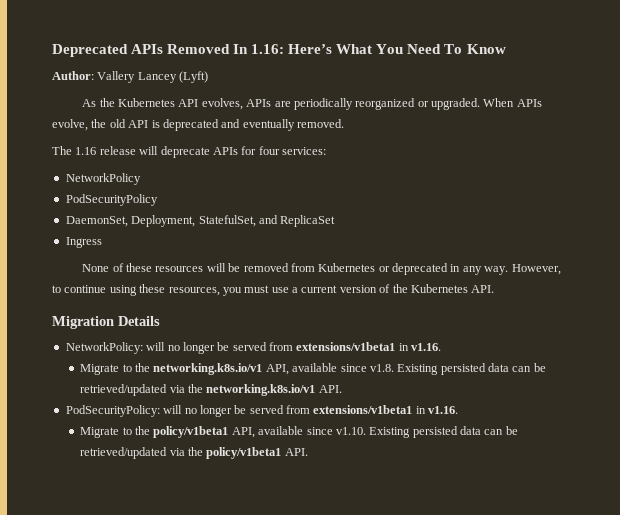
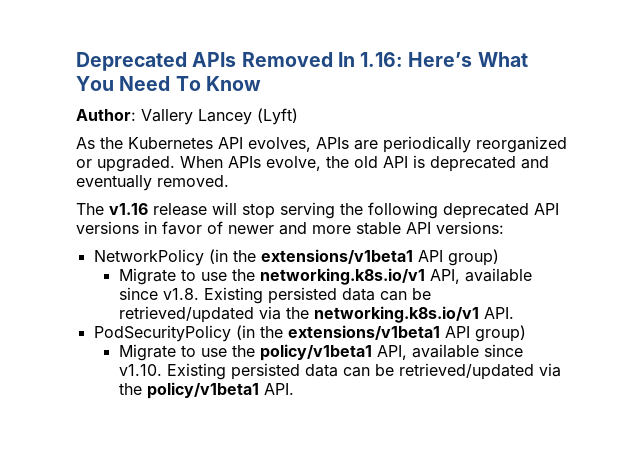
- The 1.16 release will deprecate APIs for four services:
- NetworkPolicy
- PodSecurityPolicy
- DaemonSet, Deployment, StatefulSet, and ReplicaSet
- Ingress
- None of these resources will be removed from Kubernetes or deprecated in any way. However, to continue using these resources, you must use a current version of the Kubernetes API.
- Migration Details
- NetworkPolicy: will no longer be served from extensions/v1beta1 in v1.16.
- Migrate to the networking.k8s.io/v1 API, available since v1.8. Existing persisted data can be retrieved/updated via the networking.k8s.io/v1 API.
+ The v1.16 release will stop serving the following deprecated API versions in favor of newer and more stable API versions:
+ NetworkPolicy (in the extensions/v1beta1 API group)
+ Migrate to use the networking.k8s.io/v1 API, available since v1.8. Existing persisted data can be retrieved/updated via the networking.k8s.io/v1 API.
- PodSecurityPolicy: will no longer be served from extensions/v1beta1 in v1.16.
- Migrate to the policy/v1beta1 API, available since v1.10. Existing persisted data can be retrieved/updated via the policy/v1beta1 API.
+ PodSecurityPolicy (in the extensions/v1beta1 API group)
+ Migrate to use the policy/v1beta1 API, available since v1.10. Existing persisted data can be retrieved/updated via the policy/v1beta1 API.

